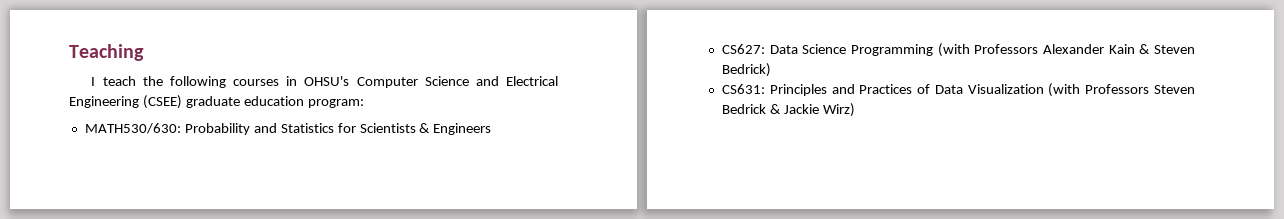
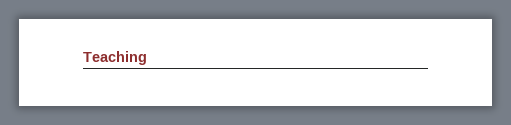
- I teach the following courses in OHSU's Computer Science and Electrical Engineering (CSEE) graduate education program:
- MATH530/630: Probability and Statistics for Scientists & Engineers
- CS627: Data Science Programming (with Professors Alexander Kain & Steven Bedrick)
- CS631: Principles and Practices of Data Visualization (with Professors Steven Bedrick & Jackie Wirz)

